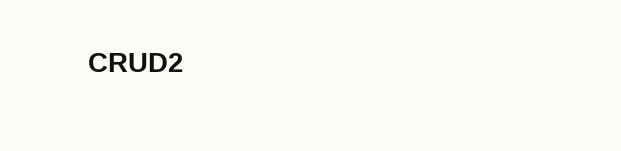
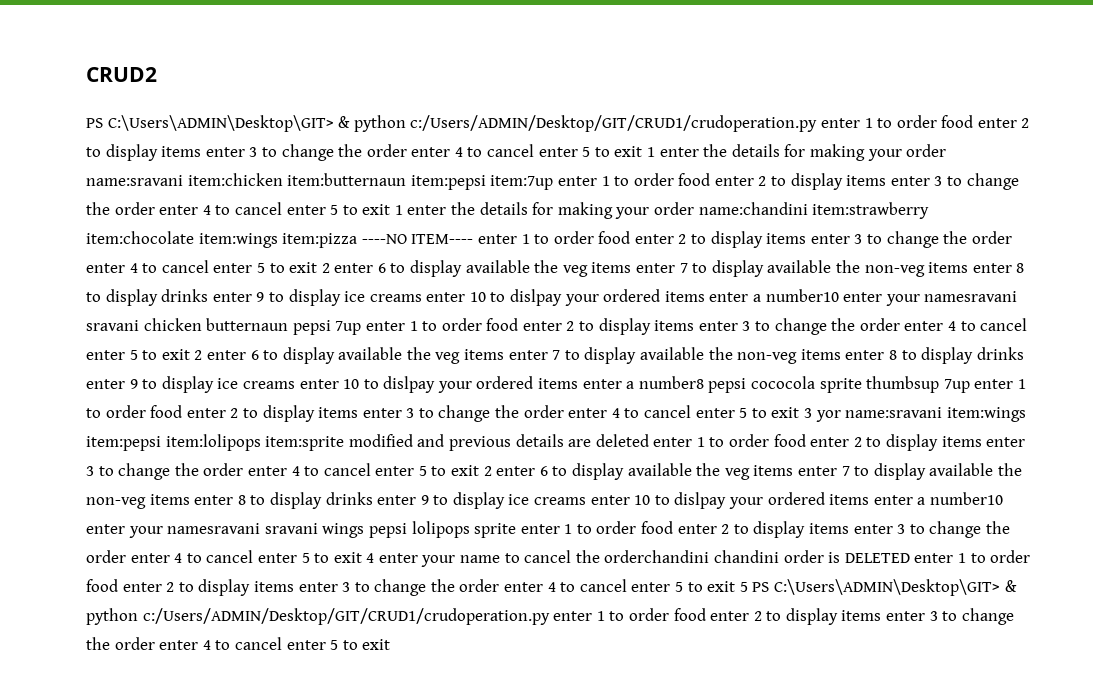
+ PS C:\Users\ADMIN\Desktop\GIT> & python c:/Users/ADMIN/Desktop/GIT/CRUD1/crudoperation.py enter 1 to order food enter 2 to display items enter 3 to change the order enter 4 to cancel enter 5 to exit 1 enter the details for making your order name:sravani item:chicken item:butternaun item:pepsi item:7up enter 1 to order food enter 2 to display items enter 3 to change the order enter 4 to cancel enter 5 to exit 1 enter the details for making your order name:chandini item:strawberry item:chocolate item:wings item:pizza ----NO ITEM---- enter 1 to order food enter 2 to display items enter 3 to change the order enter 4 to cancel enter 5 to exit 2 enter 6 to display available the veg items enter 7 to display available the non-veg items enter 8 to display drinks enter 9 to display ice creams enter 10 to dislpay your ordered items enter a number10 enter your namesravani sravani chicken butternaun pepsi 7up enter 1 to order food enter 2 to display items enter 3 to change the order enter 4 to cancel enter 5 to exit 2 enter 6 to display available the veg items enter 7 to display available the non-veg items enter 8 to display drinks enter 9 to display ice creams enter 10 to dislpay your ordered items enter a number8 pepsi cococola sprite thumbsup 7up enter 1 to order food enter 2 to display items enter 3 to change the order enter 4 to cancel enter 5 to exit 3 yor name:sravani item:wings item:pepsi item:lolipops item:sprite modified and previous details are deleted enter 1 to order food enter 2 to display items enter 3 to change the order enter 4 to cancel enter 5 to exit 2 enter 6 to display available the veg items enter 7 to display available the non-veg items enter 8 to display drinks enter 9 to display ice creams enter 10 to dislpay your ordered items enter a number10 enter your namesravani sravani wings pepsi lolipops sprite enter 1 to order food enter 2 to display items enter 3 to change the order enter 4 to cancel enter 5 to exit 4 enter your name to cancel the orderchandini chandini order is DELETED enter 1 to order food enter 2 to display items enter 3 to change the order enter 4 to cancel enter 5 to exit 5 PS C:\Users\ADMIN\Desktop\GIT> & python c:/Users/ADMIN/Desktop/GIT/CRUD1/crudoperation.py enter 1 to order food enter 2 to display items enter 3 to change the order enter 4 to cancel enter 5 to exit

